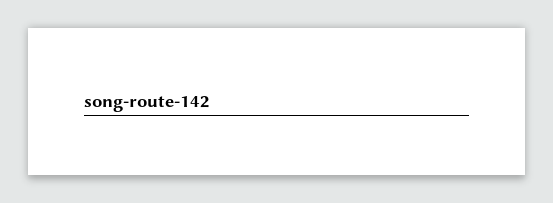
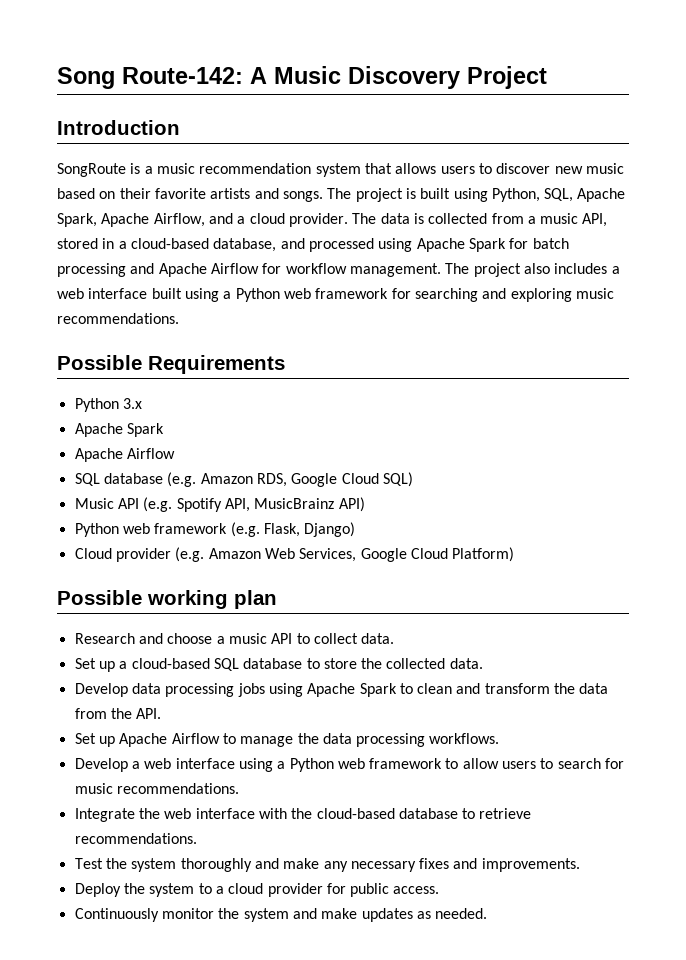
- song-route-142
+ Song Route-142: A Music Discovery Project
+ Introduction
+ SongRoute is a music recommendation system that allows users to discover new music based on their favorite artists and songs. The project is built using Python, SQL, Apache Spark, Apache Airflow, and a cloud provider. The data is collected from a music API, stored in a cloud-based database, and processed using Apache Spark for batch processing and Apache Airflow for workflow management. The project also includes a web interface built using a Python web framework for searching and exploring music recommendations.
+ Possible Requirements
+ Python 3.x
+ Apache Spark
+ Apache Airflow
+ SQL database (e.g. Amazon RDS, Google Cloud SQL)
+ Music API (e.g. Spotify API, MusicBrainz API)
+ Python web framework (e.g. Flask, Django)
+ Cloud provider (e.g. Amazon Web Services, Google Cloud Platform)
+ Possible working plan
+ Research and choose a music API to collect data.
+ Set up a cloud-based SQL database to store the collected data.
+ Develop data processing jobs using Apache Spark to clean and transform the data from the API.
+ Set up Apache Airflow to manage the data processing workflows.
+ Develop a web interface using a Python web framework to allow users to search for music recommendations.
+ Integrate the web interface with the cloud-based database to retrieve recommendations.
+ Test the system thoroughly and make any necessary fixes and improvements.
+ Deploy the system to a cloud provider for public access.
+ Continuously monitor the system and make updates as needed.

